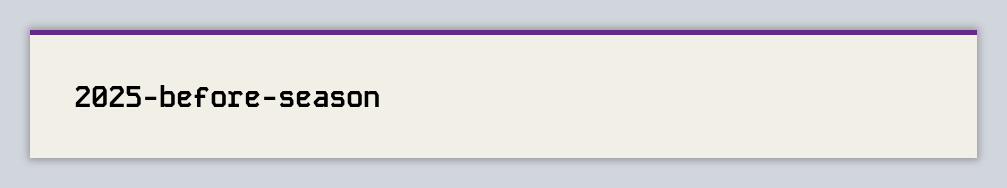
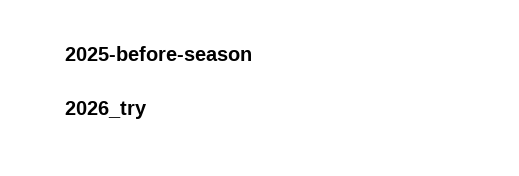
+ 2026_try

